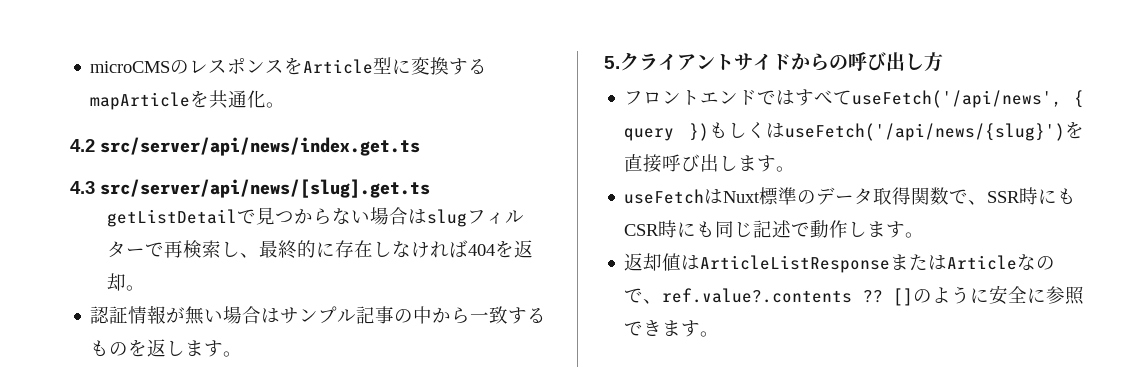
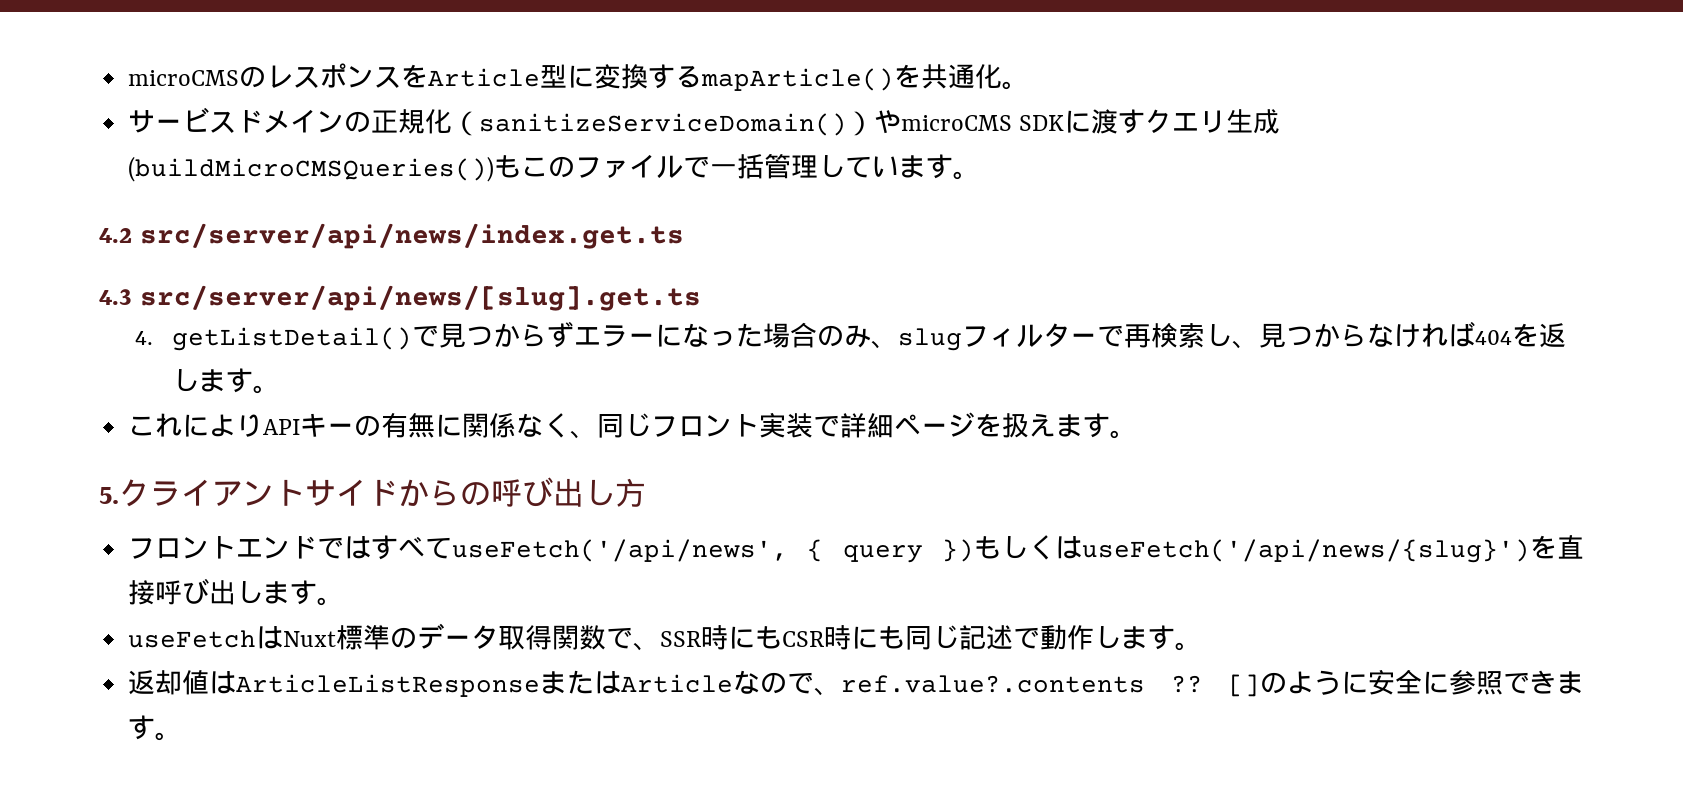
- microCMSのレスポンスをArticle型に変換するmapArticleを共通化。
+ microCMSのレスポンスをArticle型に変換するmapArticle()を共通化。
+ サービスドメインの正規化（sanitizeServiceDomain()）やmicroCMS SDKに渡すクエリ生成(buildMicroCMSQueries())もこのファイルで一括管理しています。
- getListDetailで見つからない場合はslugフィルターで再検索し、最終的に存在しなければ404を返却。
- 認証情報が無い場合はサンプル記事の中から一致するものを返します。
+ 4. getListDetail()で見つからずエラーになった場合のみ、slugフィルターで再検索し、見つからなければ404を返します。
+ これによりAPIキーの有無に関係なく、同じフロント実装で詳細ページを扱えます。

